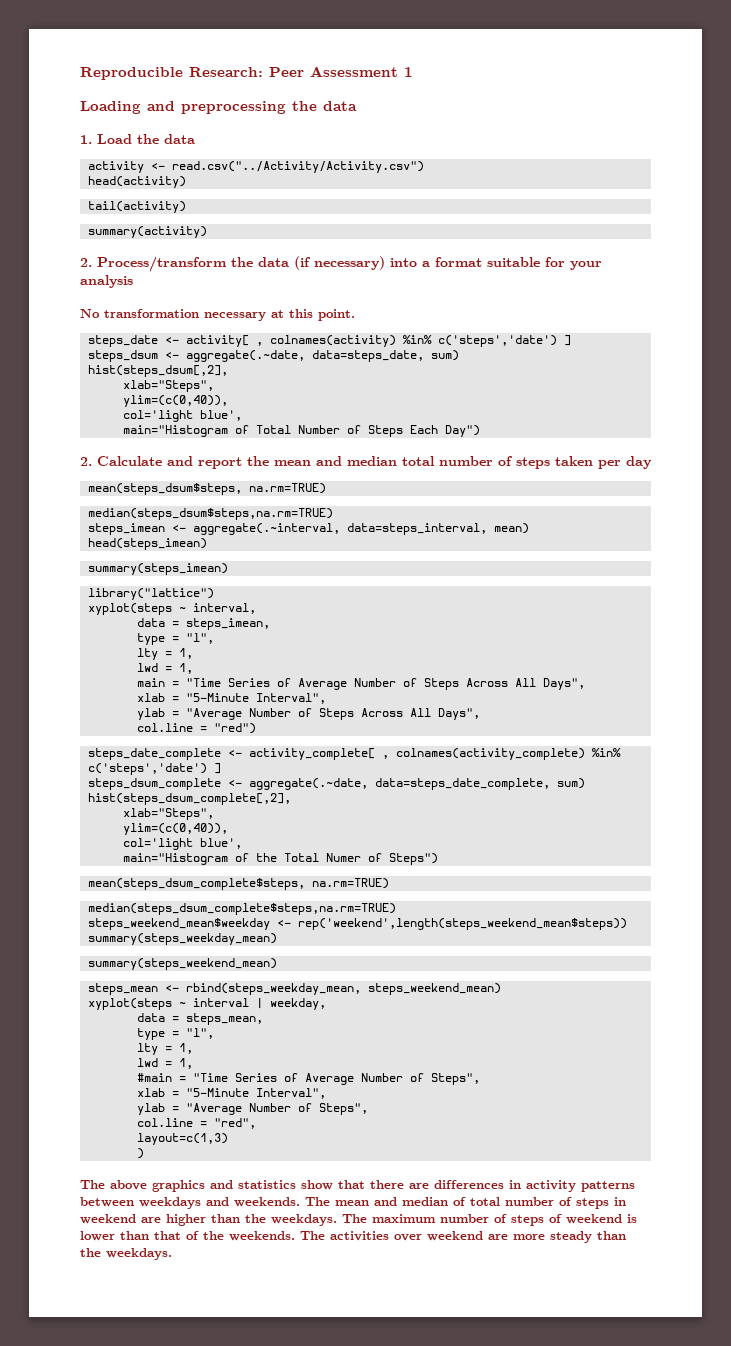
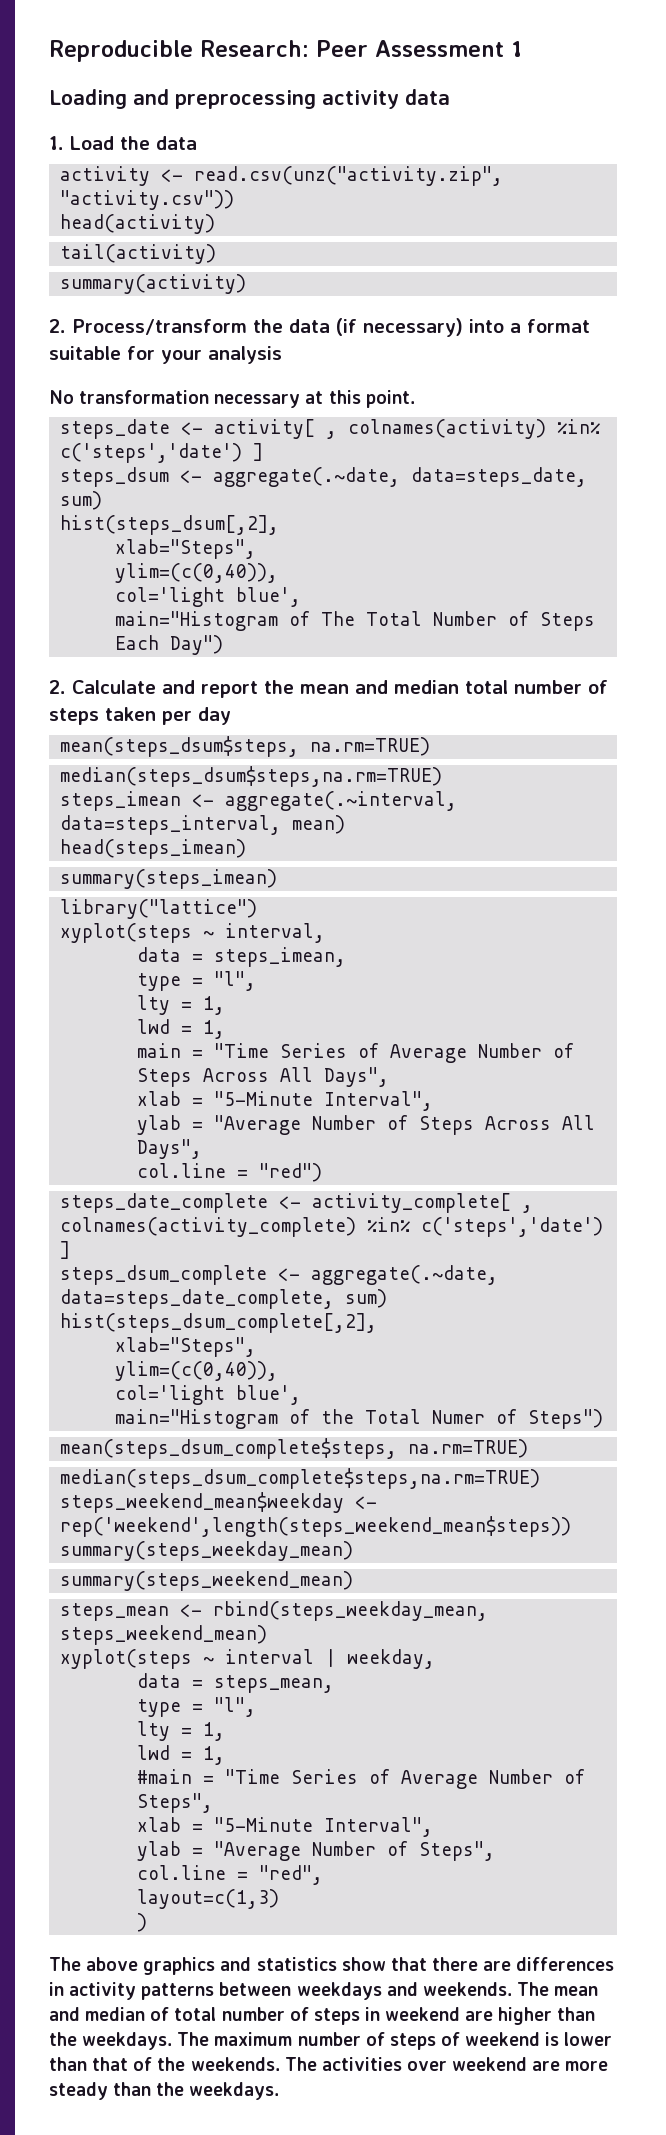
- Loading and preprocessing the data
+ Loading and preprocessing activity data
- activity <- read.csv("../Activity/Activity.csv")
+ activity <- read.csv(unz("activity.zip", "activity.csv"))
- main="Histogram of Total Number of Steps Each Day")
+ main="Histogram of The Total Number of Steps Each Day")

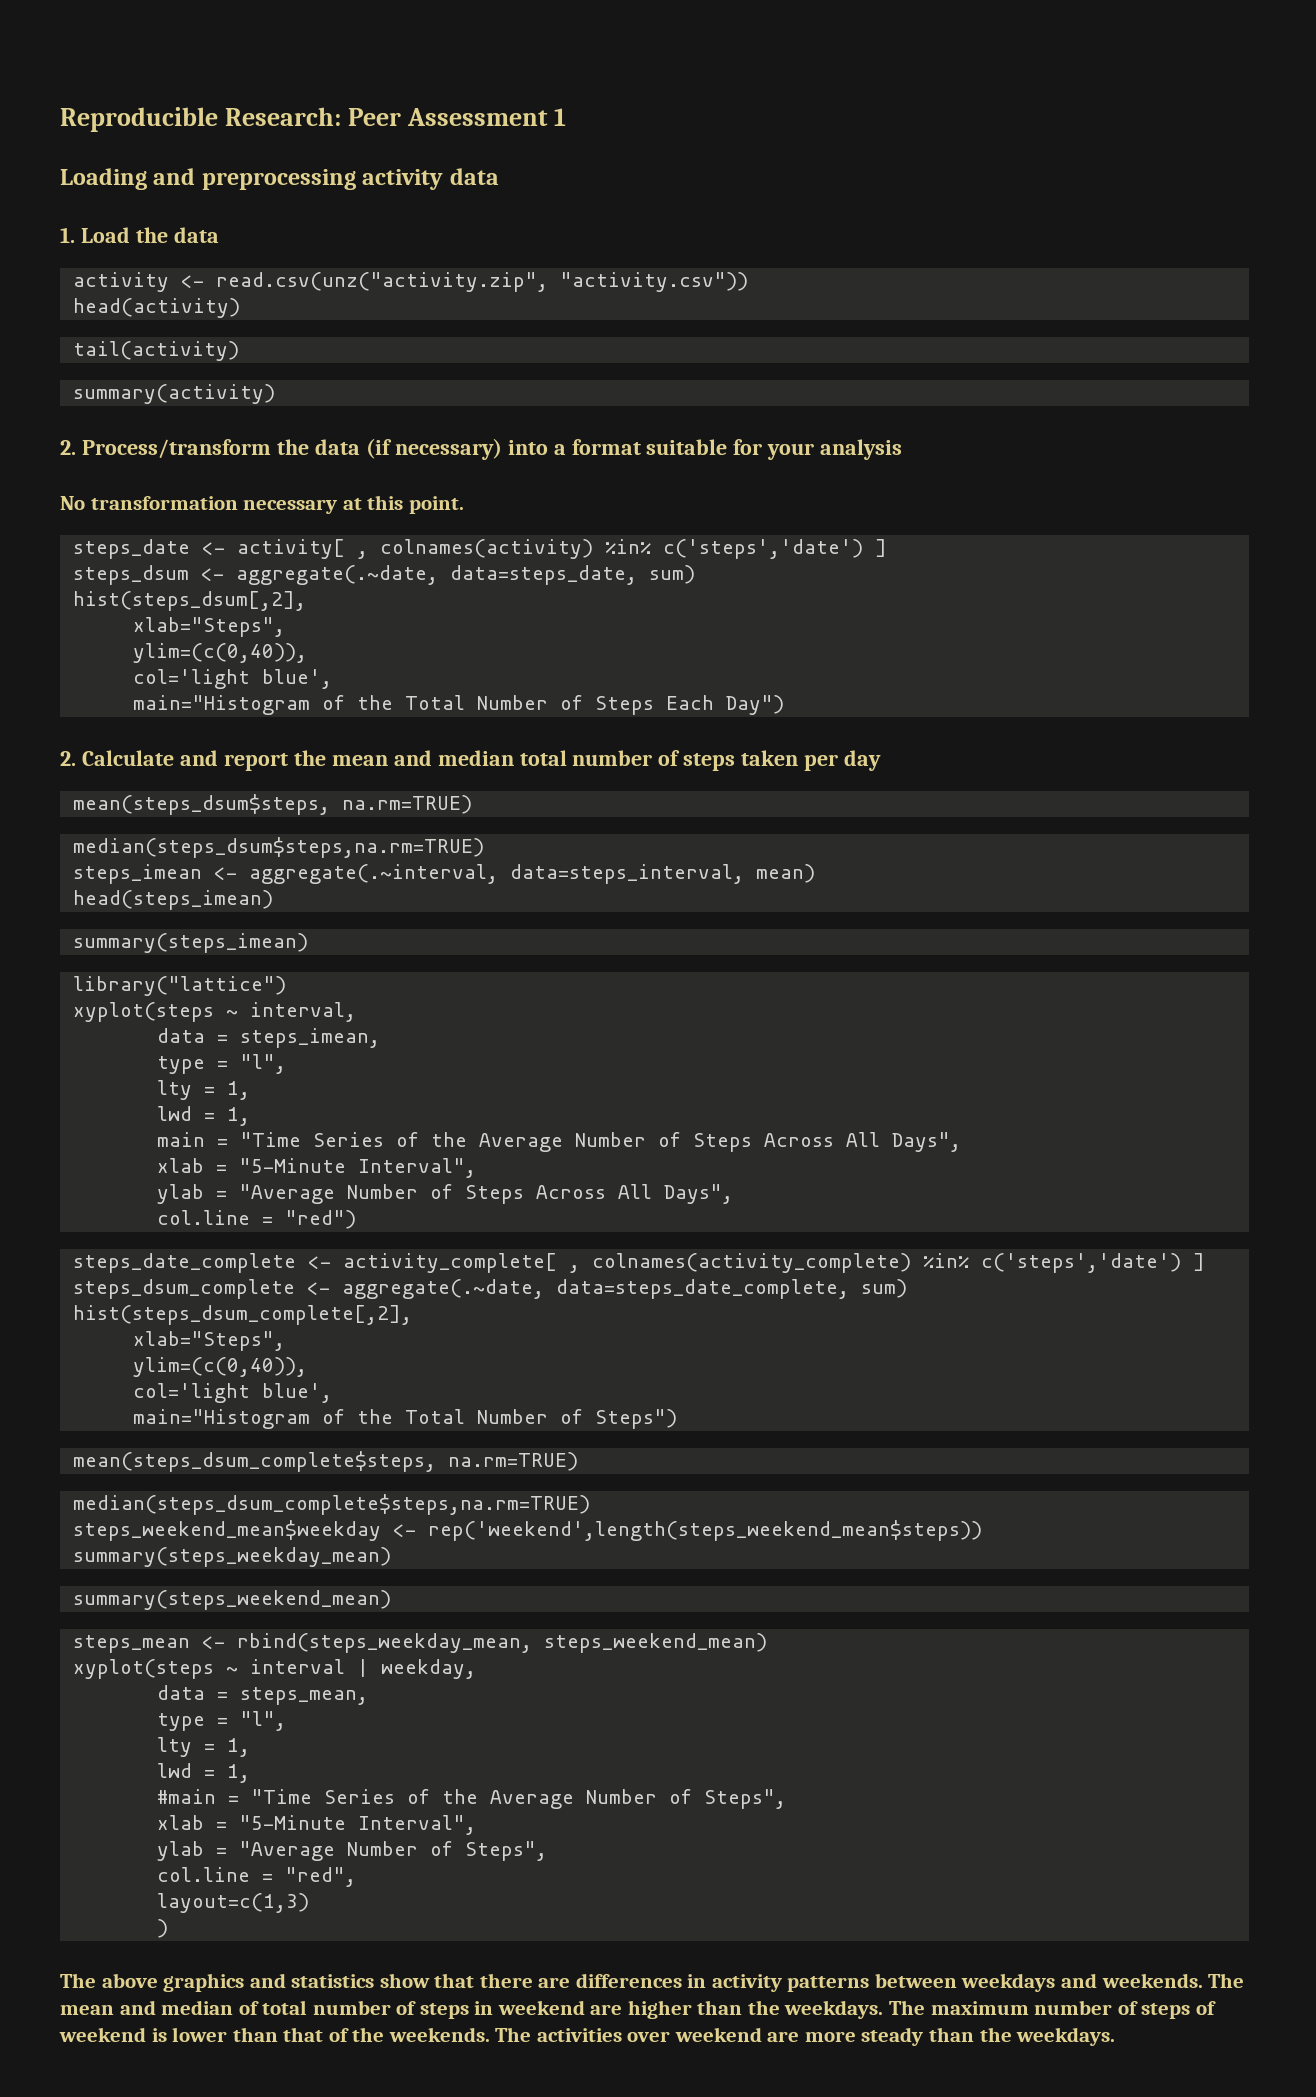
- main="Histogram of The Total Number of Steps Each Day")
+ main="Histogram of the Total Number of Steps Each Day")
- main = "Time Series of Average Number of Steps Across All Days",
+ main = "Time Series of the Average Number of Steps Across All Days",
- main="Histogram of the Total Numer of Steps")
+ main="Histogram of the Total Number of Steps")
- #main = "Time Series of Average Number of Steps",
+ #main = "Time Series of the Average Number of Steps",

